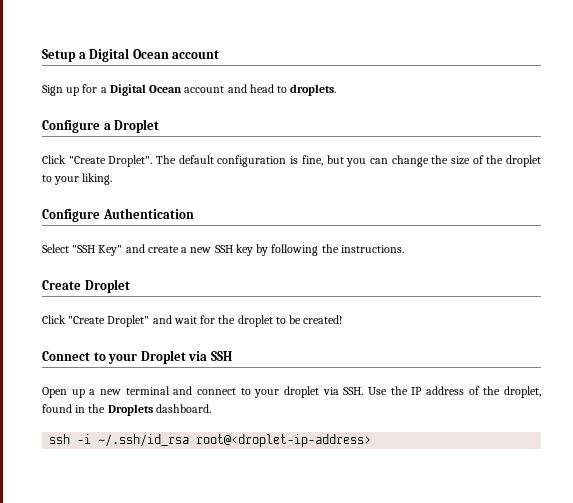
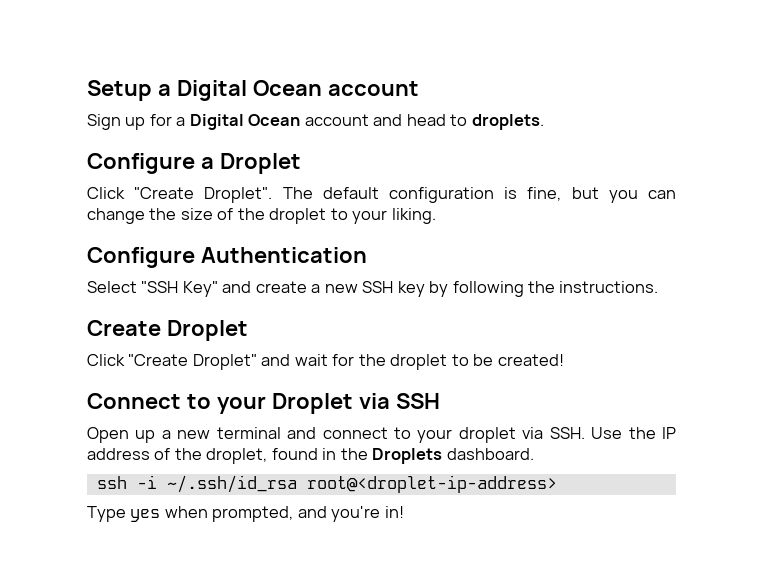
+ Type yes when prompted, and you're in!

